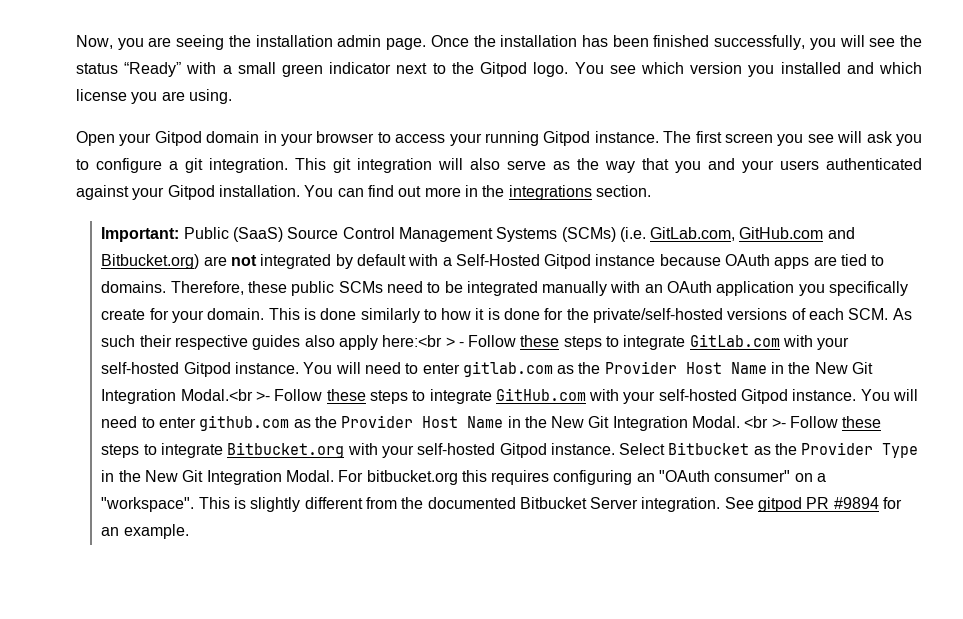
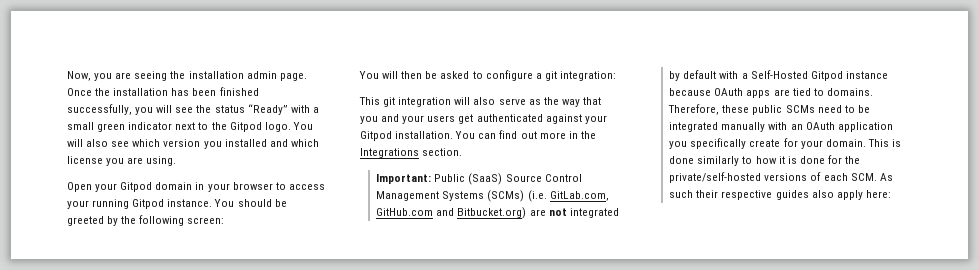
- You see which version you installed and which license you are using.
+ You will also see which version you installed and which license you are using.
- The first screen you see will ask you to configure a git integration. This git integration will also serve as the way that you and your users authenticated against your Gitpod installation.
+ You should be greeted by the following screen:
+ You will then be asked to configure a git integration:
+ This git integration will also serve as the way that you and your users get authenticated against your Gitpod installation.
- You can find out more in the integrations section.
+ You can find out more in the Integrations section.
- This is done similarly to how it is done for the private/self-hosted versions of each SCM. As such their respective guides also apply here:<br > - Follow these steps to integrate GitLab.com with your self-hosted Gitpod instance. You will need to enter gitlab.com as the Provider Host Name in the New Git Integration Modal.<br >- Follow these steps to integrate GitHub.com with your self-hosted Gitpod instance. You will need to enter github.com as the Provider Host Name in the New Git Integration Modal. <br >- Follow these steps to integrate Bitbucket.org with your self-hosted Gitpod instance. Select Bitbucket as the Provider Type in the New Git Integration Modal. For bitbucket.org this requires configuring an "OAuth consumer" on a "workspace". This is slightly different from the documented Bitbucket Server integration. See gitpod PR #9894 for an example.
+ This is done similarly to how it is done for the private/self-hosted versions of each SCM. As such their respective guides also apply here:

